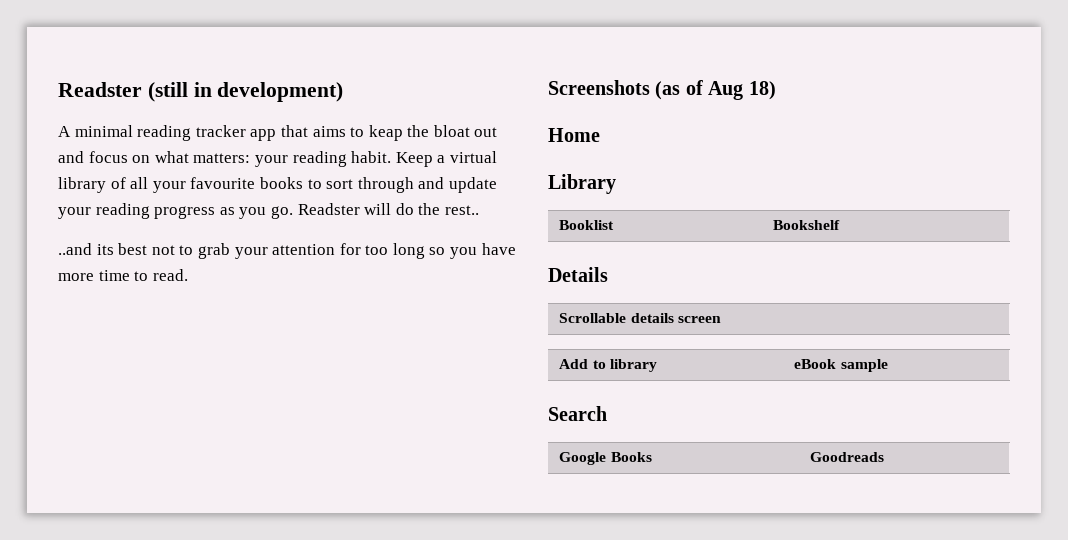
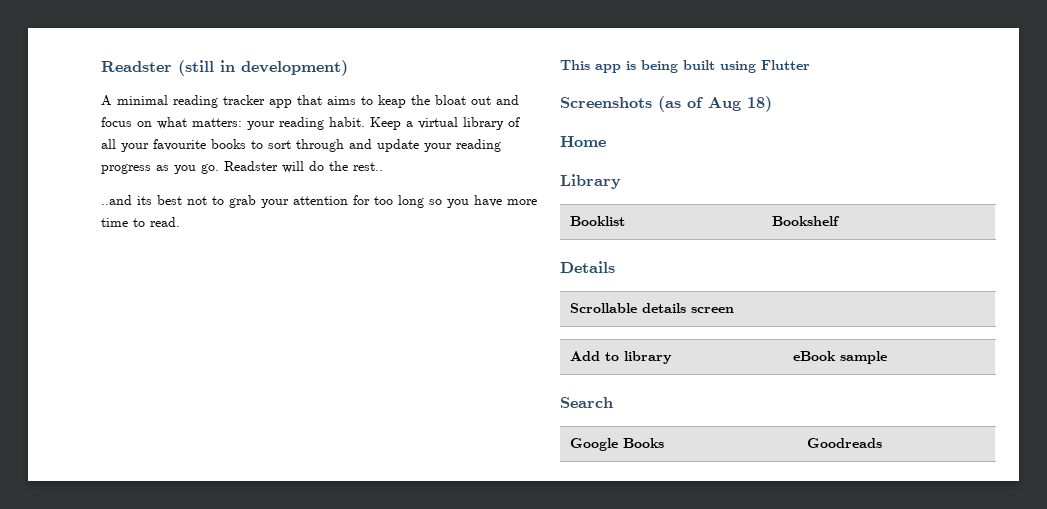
+ This app is being built using Flutter

